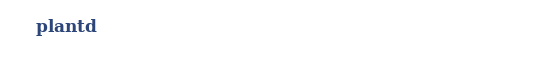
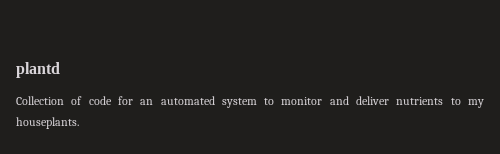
+ Collection of code for an automated system to monitor and deliver nutrients to my houseplants.

